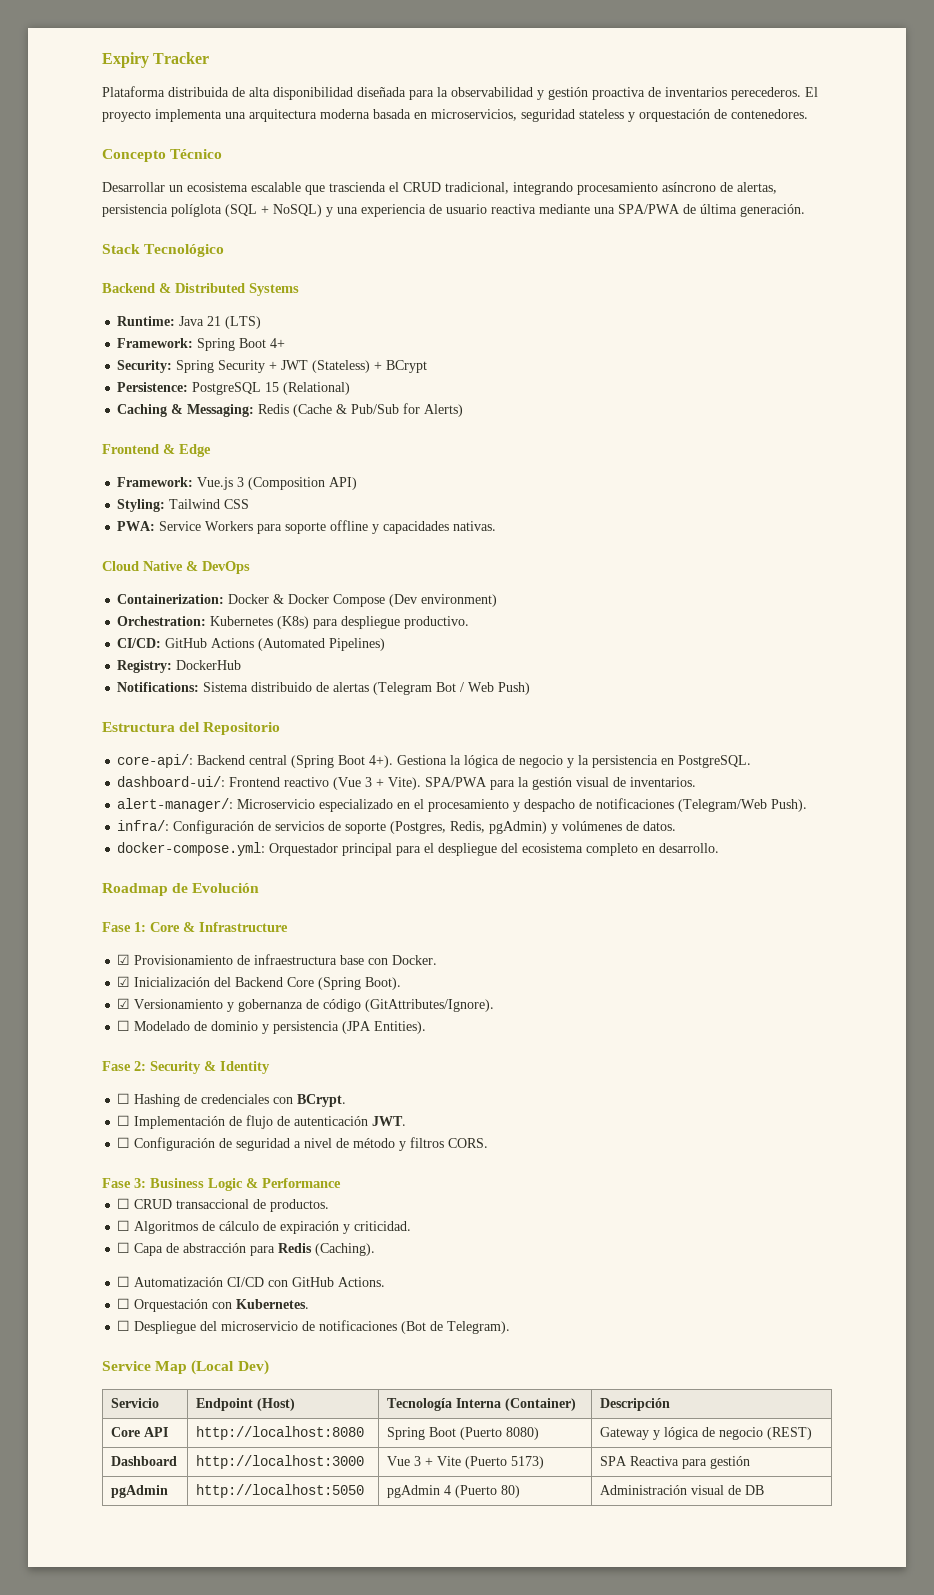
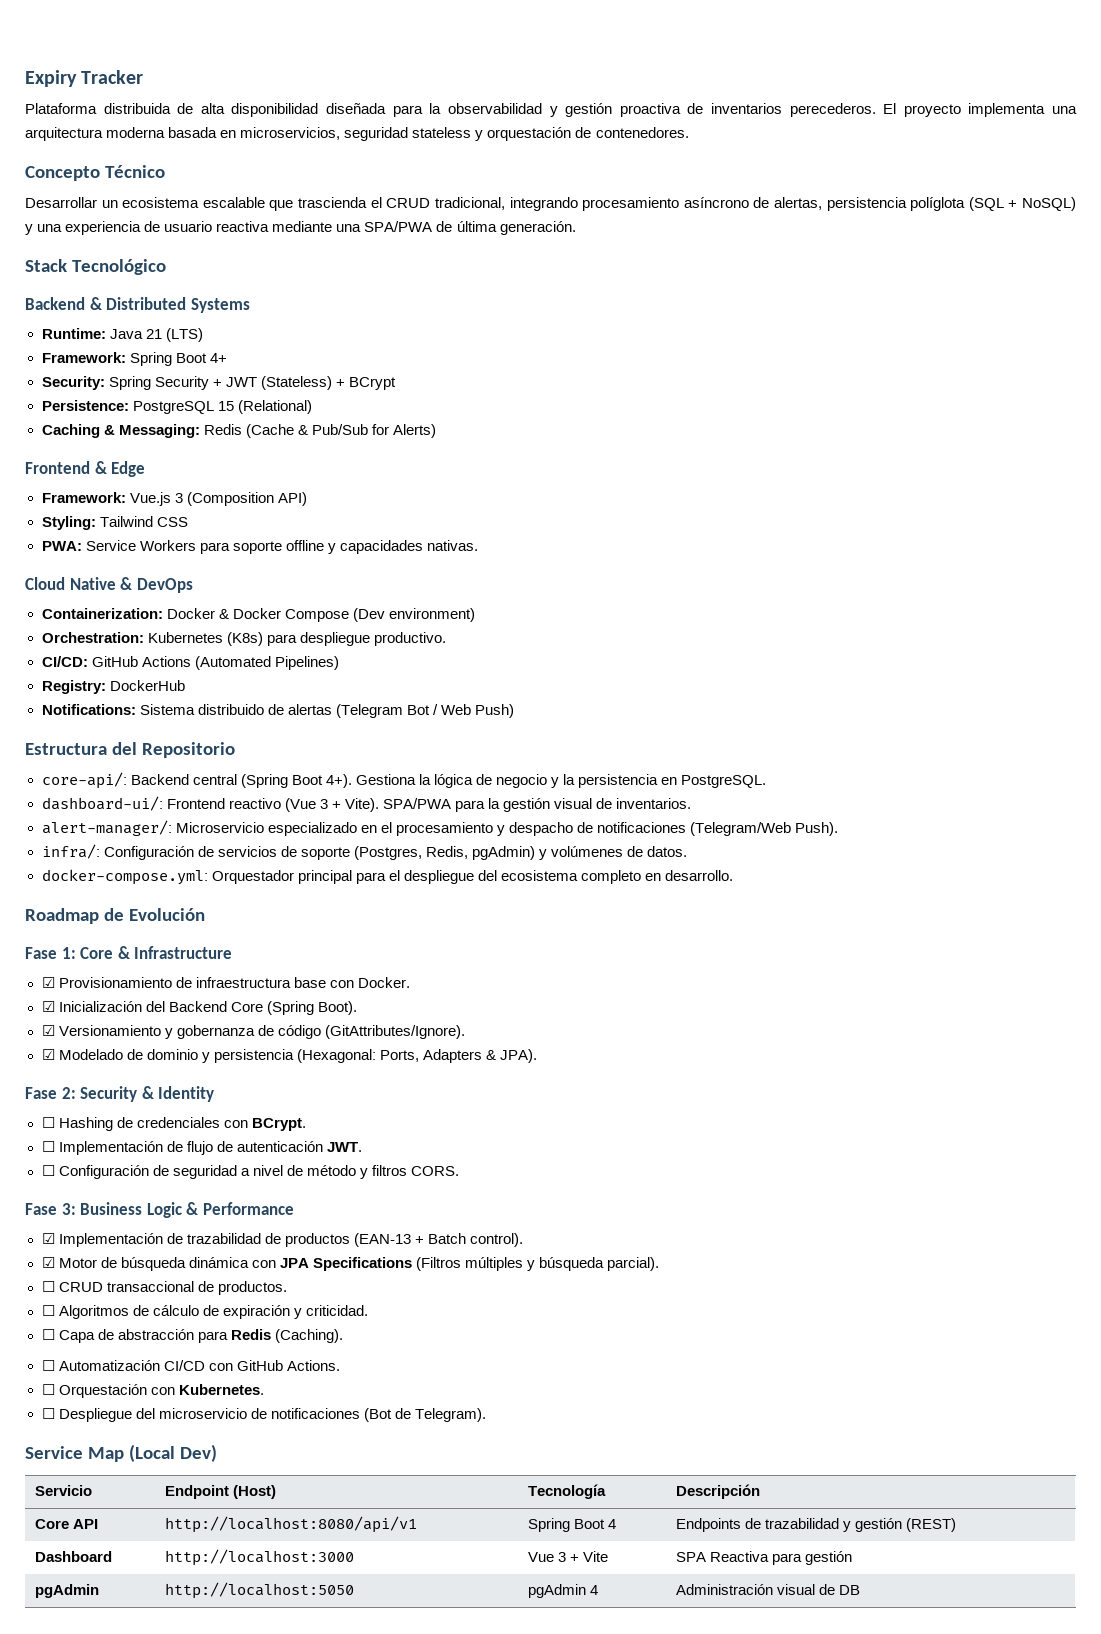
- ☐ Modelado de dominio y persistencia (JPA Entities).
+ ☑ Modelado de dominio y persistencia (Hexagonal: Ports, Adapters & JPA).
+ ☑ Implementación de trazabilidad de productos (EAN-13 + Batch control).
+ ☑ Motor de búsqueda dinámica con JPA Specifications (Filtros múltiples y búsqueda parcial).
- Servicio | Endpoint (Host) | Tecnología Interna (Container) | Descripción
+ Servicio | Endpoint (Host) | Tecnología | Descripción
- Core API | http://localhost:8080 | Spring Boot (Puerto 8080) | Gateway y lógica de negocio (REST)
+ Core API | http://localhost:8080/api/v1 | Spring Boot 4 | Endpoints de trazabilidad y gestión (REST)
- Dashboard | http://localhost:3000 | Vue 3 + Vite (Puerto 5173) | SPA Reactiva para gestión
+ Dashboard | http://localhost:3000 | Vue 3 + Vite | SPA Reactiva para gestión
- pgAdmin | http://localhost:5050 | pgAdmin 4 (Puerto 80) | Administración visual de DB
+ pgAdmin | http://localhost:5050 | pgAdmin 4 | Administración visual de DB

